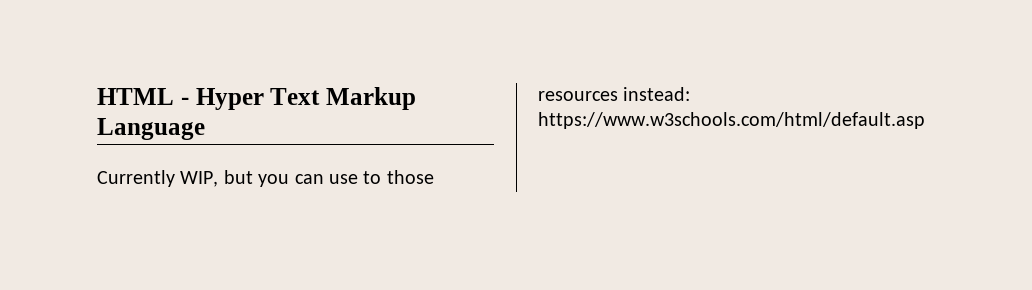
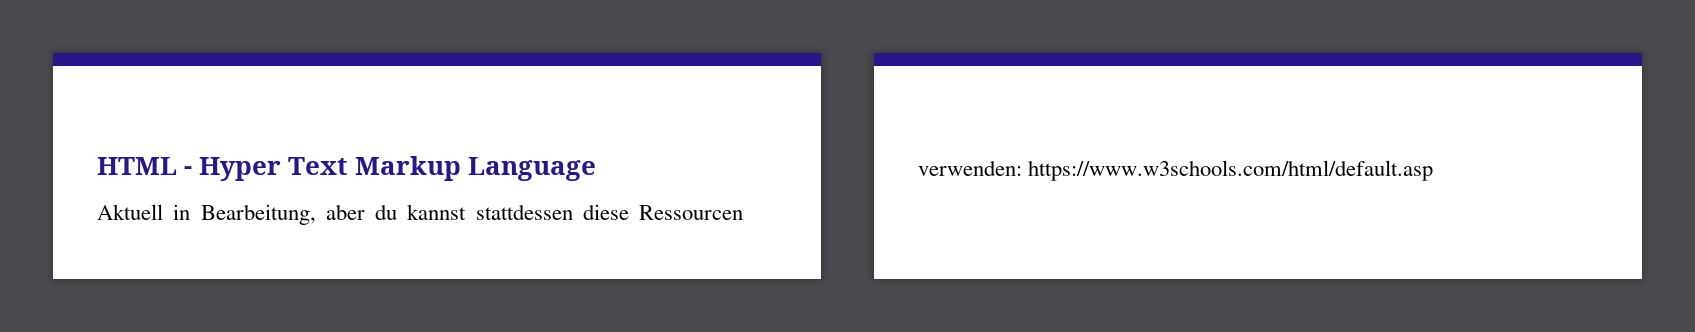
- Currently WIP, but you can use to those resources instead: https://www.w3schools.com/html/default.asp
+ Aktuell in Bearbeitung, aber du kannst stattdessen diese Ressourcen verwenden: https://www.w3schools.com/html/default.asp

